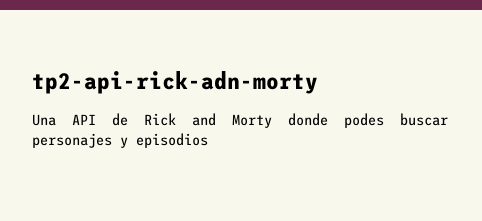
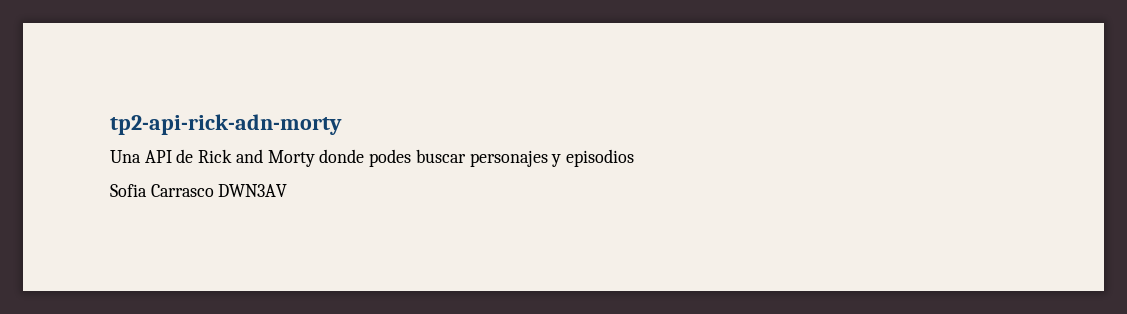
+ Sofia Carrasco DWN3AV

